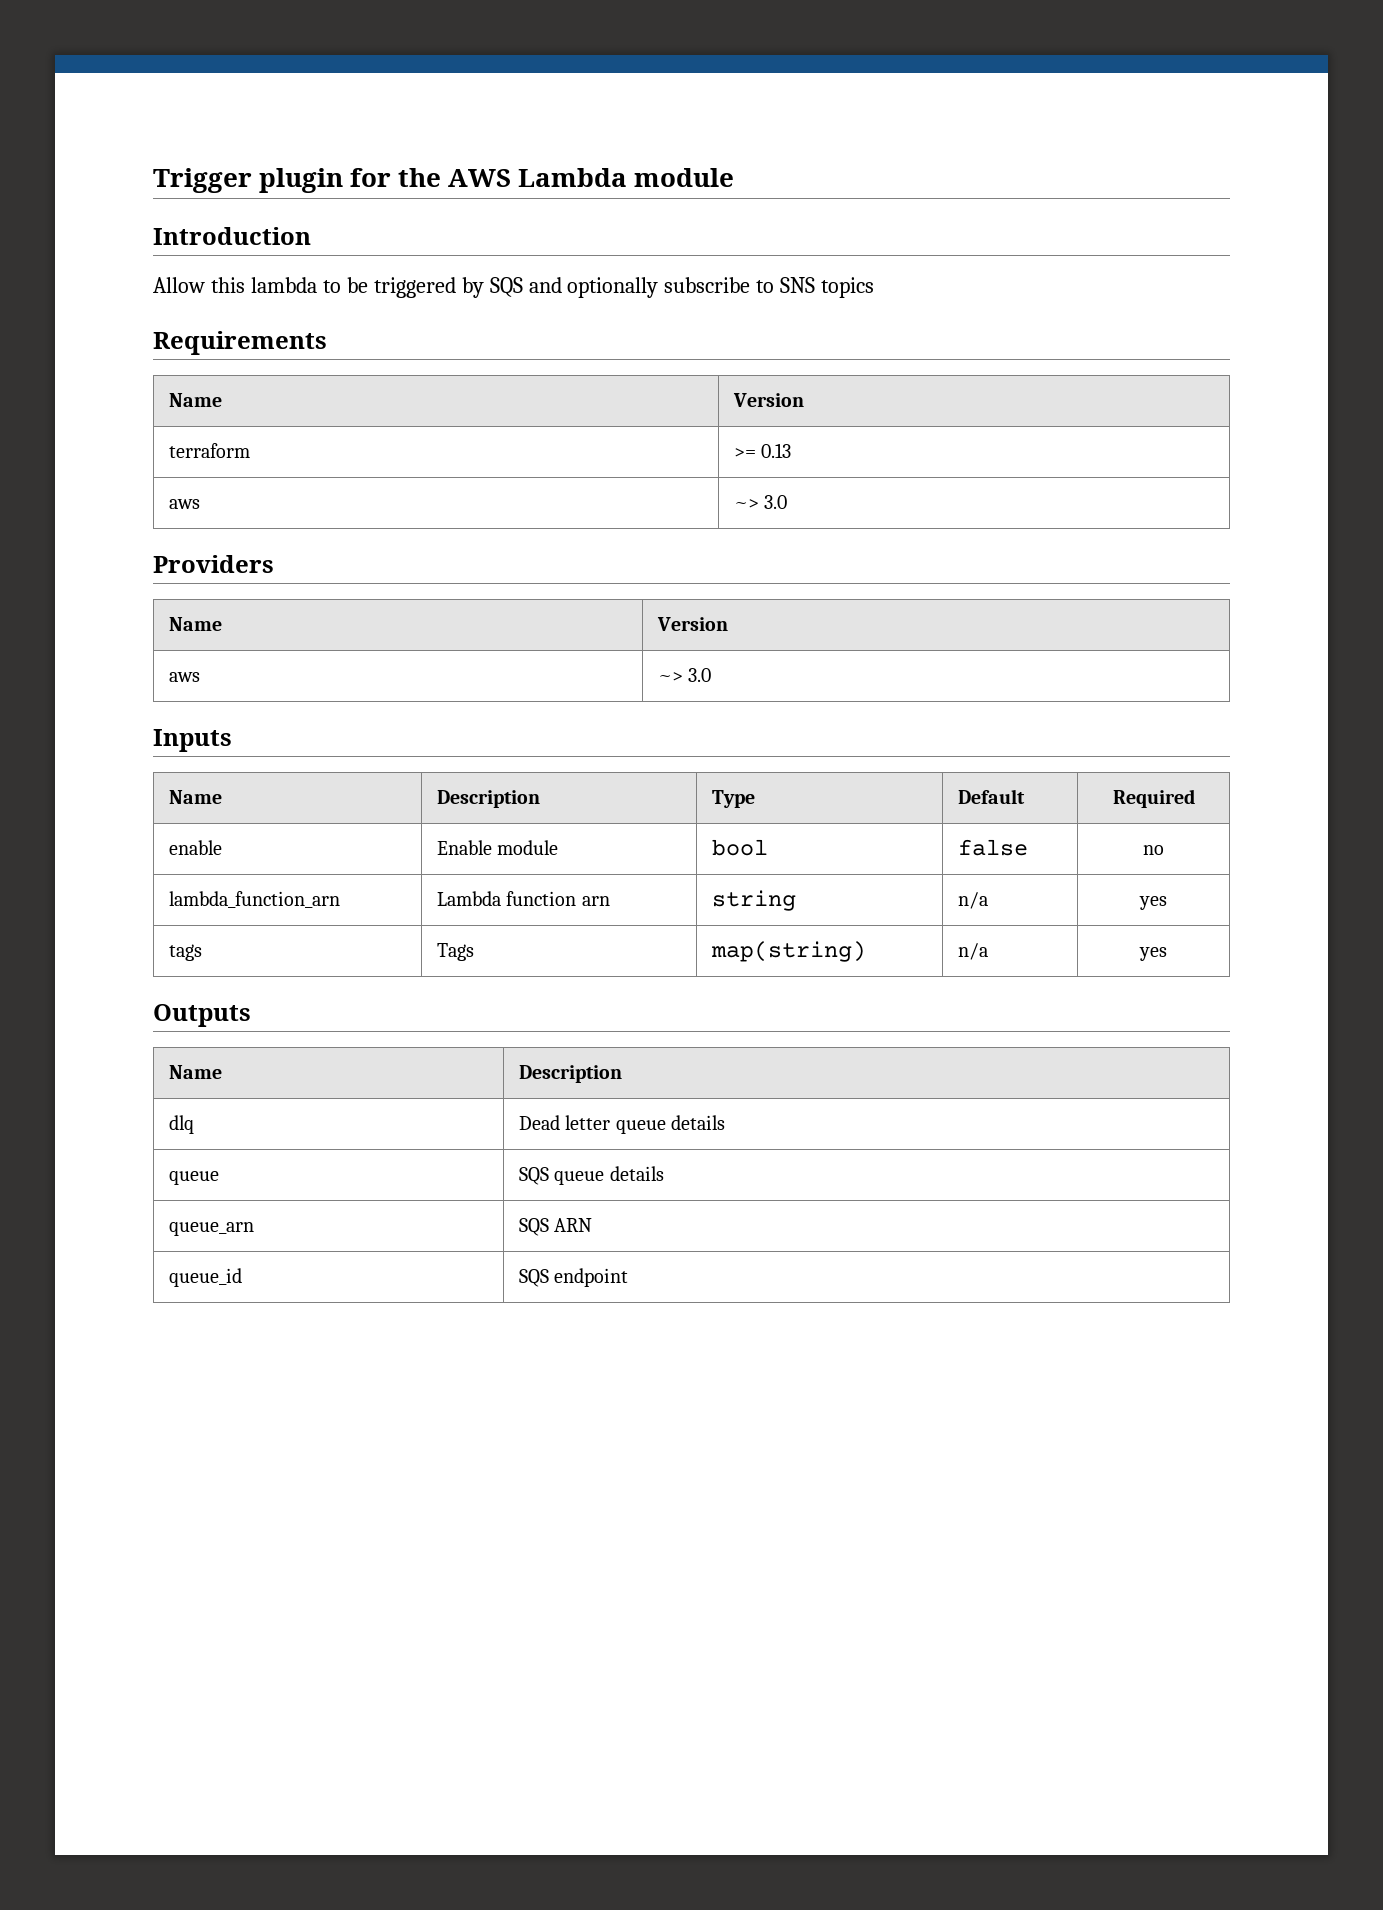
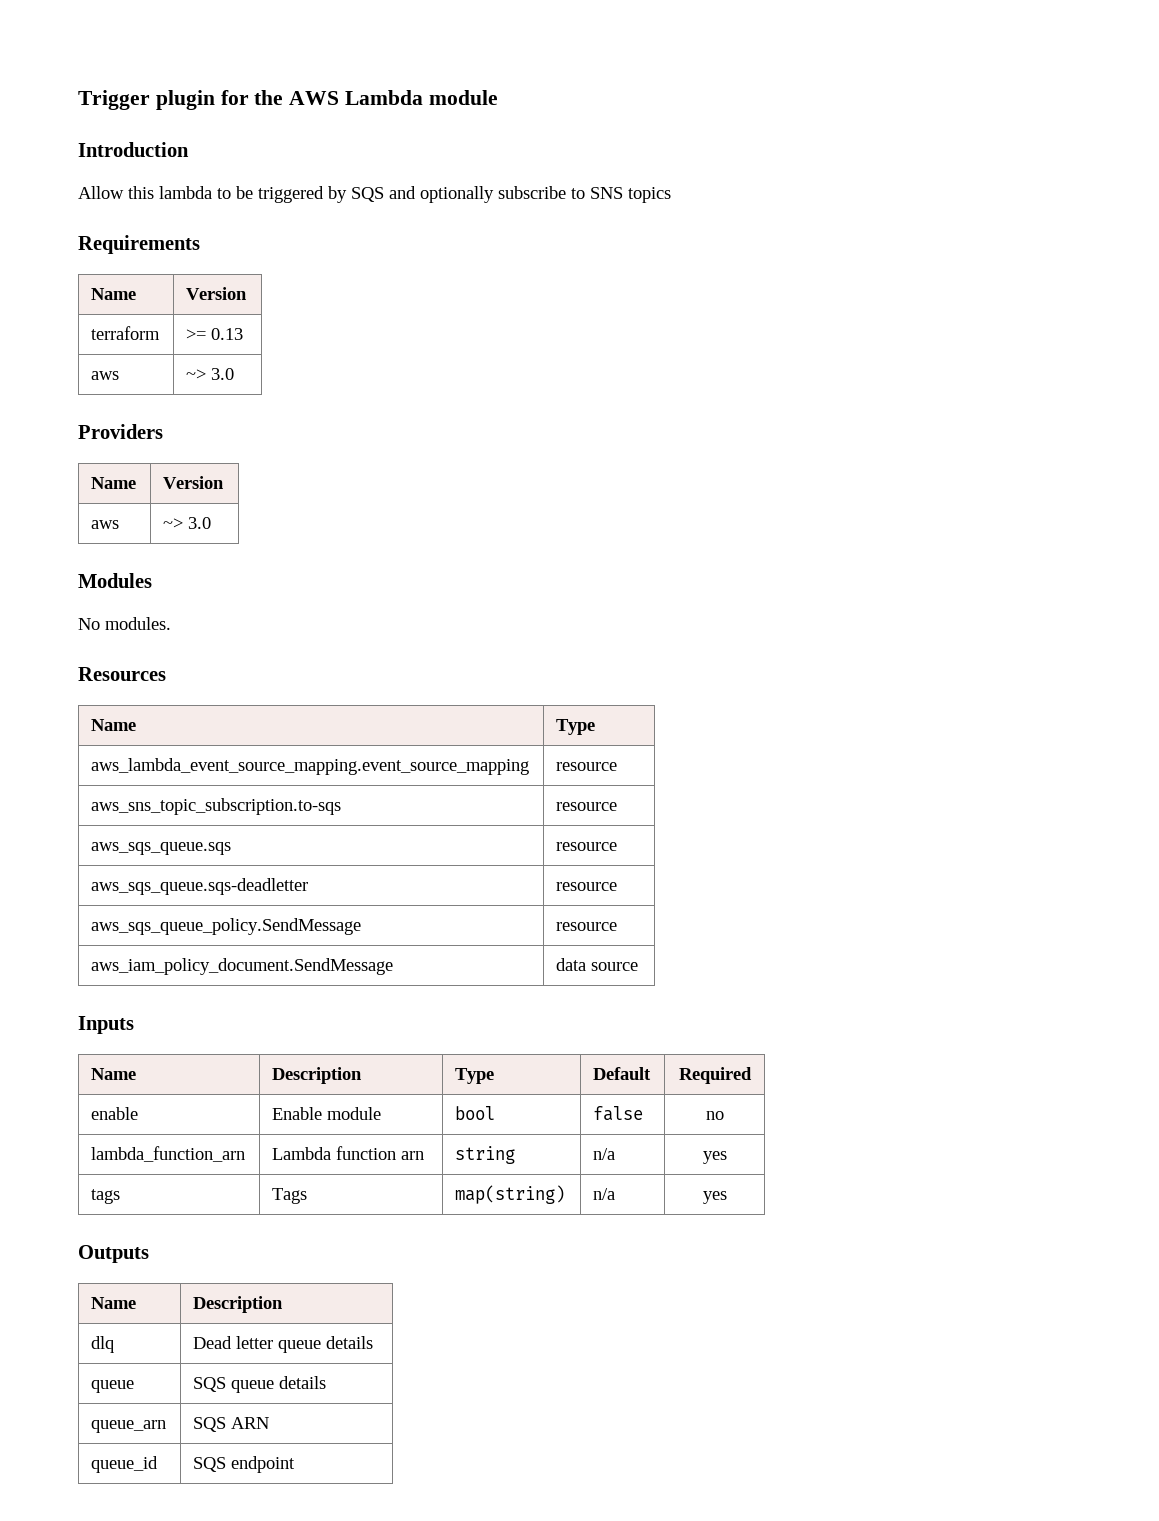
+ Modules
+ No modules.
+ Resources
+ Name | Type
+ aws_lambda_event_source_mapping.event_source_mapping | resource
+ aws_sns_topic_subscription.to-sqs | resource
+ aws_sqs_queue.sqs | resource
+ aws_sqs_queue.sqs-deadletter | resource
+ aws_sqs_queue_policy.SendMessage | resource
+ aws_iam_policy_document.SendMessage | data source

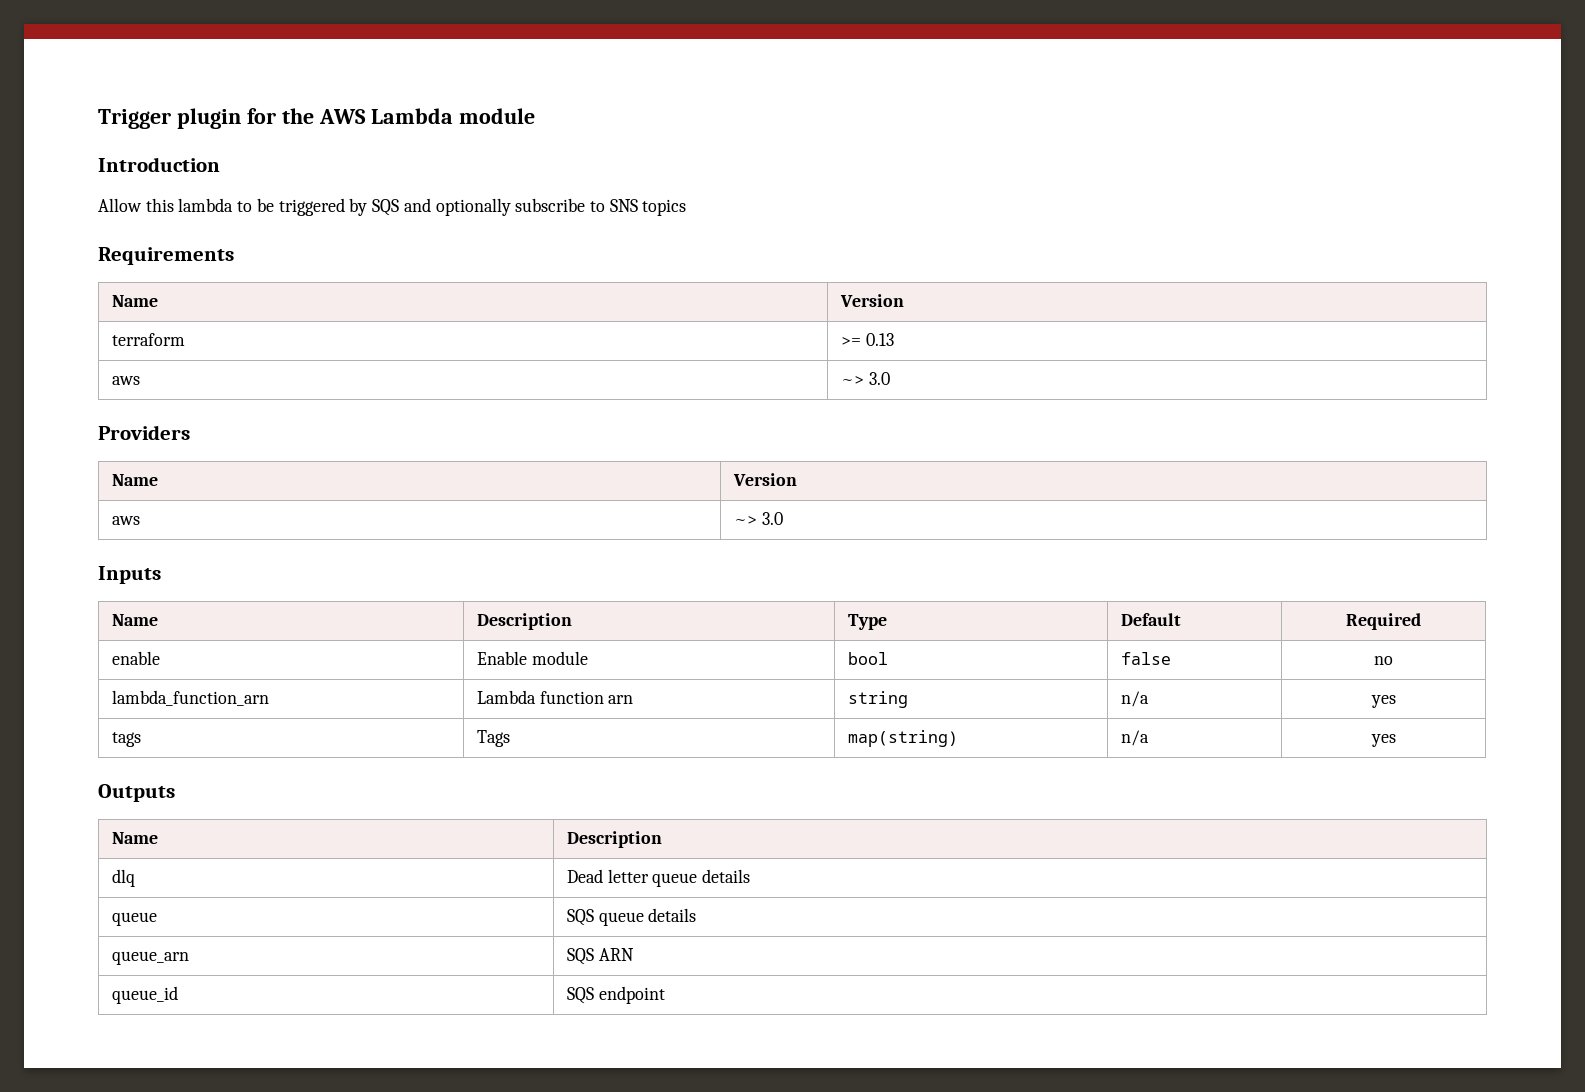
- Modules
- No modules.
- Resources
- Name | Type
- aws_lambda_event_source_mapping.event_source_mapping | resource
- aws_sns_topic_subscription.to-sqs | resource
- aws_sqs_queue.sqs | resource
- aws_sqs_queue.sqs-deadletter | resource
- aws_sqs_queue_policy.SendMessage | resource
- aws_iam_policy_document.SendMessage | data source

